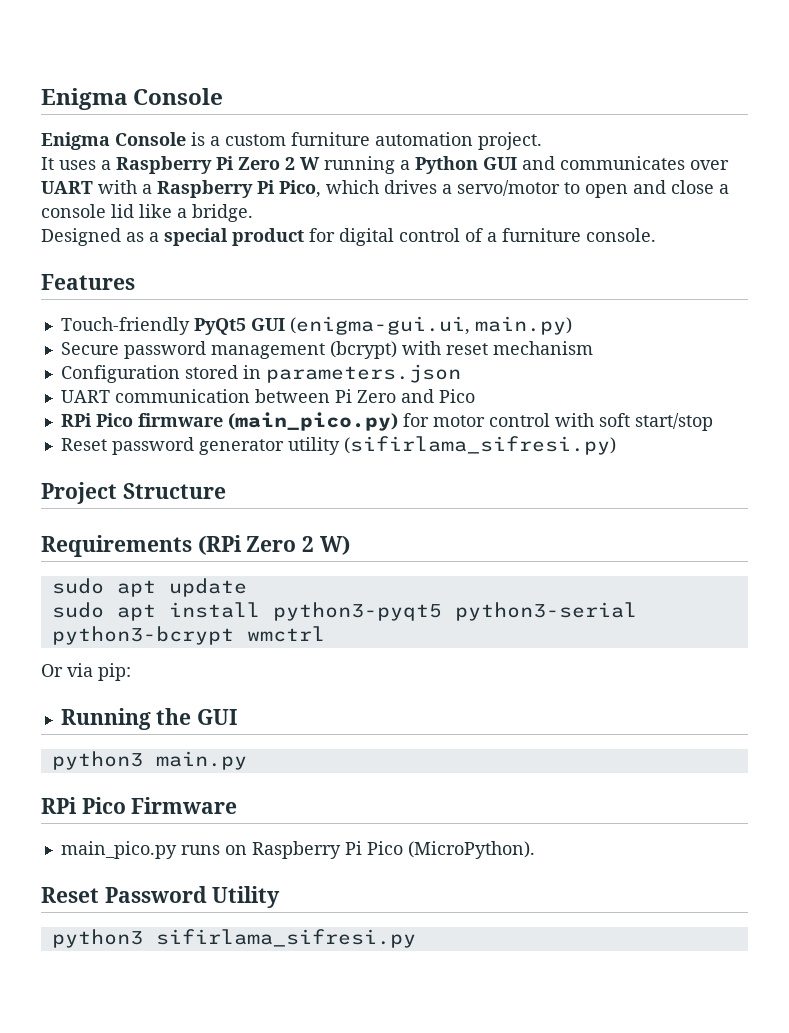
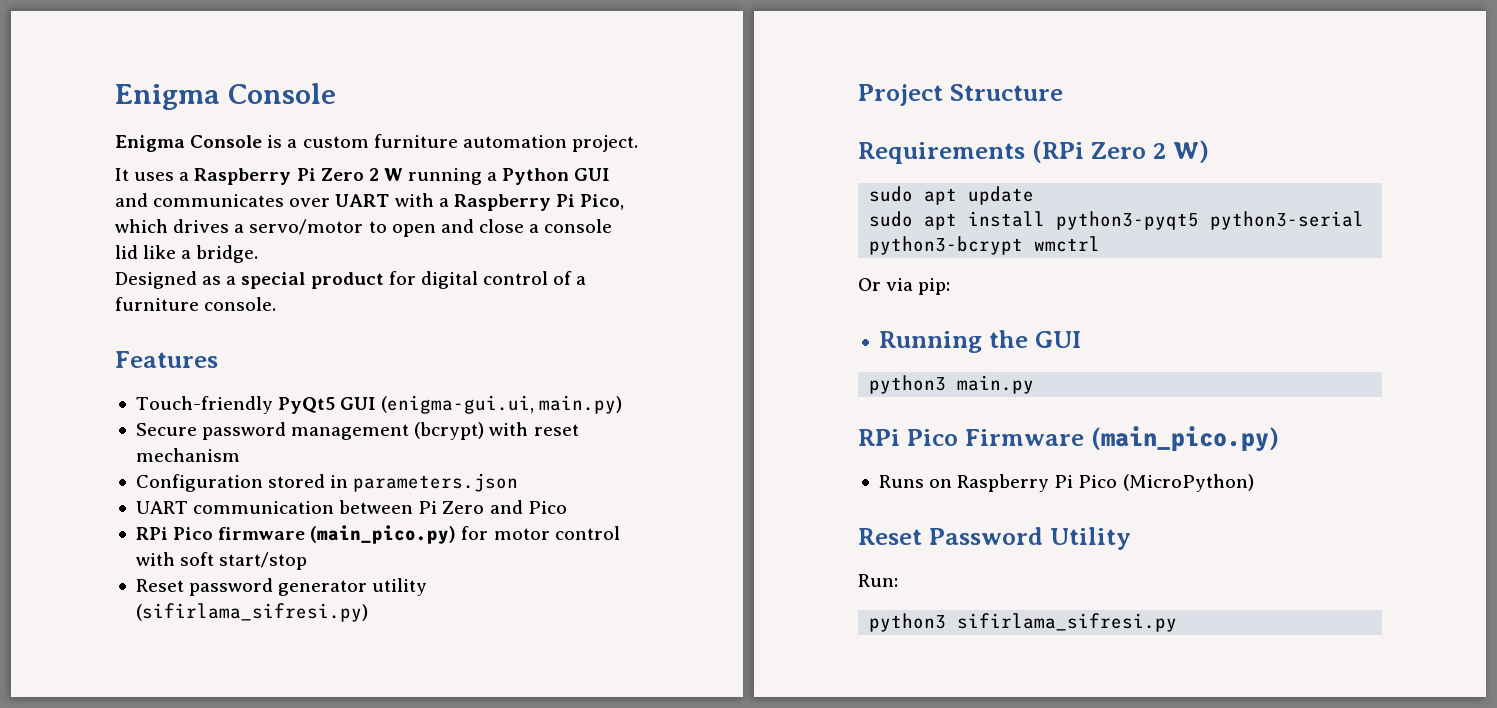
- RPi Pico Firmware
- main_pico.py runs on Raspberry Pi Pico (MicroPython).
+ RPi Pico Firmware (main_pico.py)
+ Runs on Raspberry Pi Pico (MicroPython)
+ Run:

